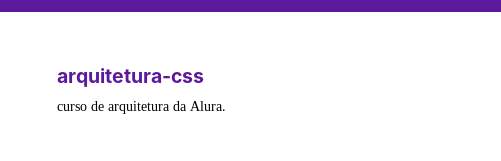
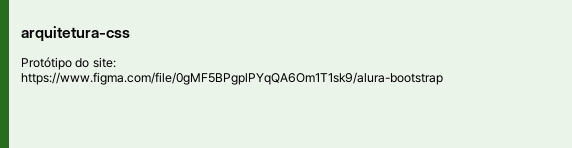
- curso de arquitetura da Alura.
+ Protótipo do site: https://www.figma.com/file/0gMF5BPgplPYqQA6Om1T1sk9/alura-bootstrap

